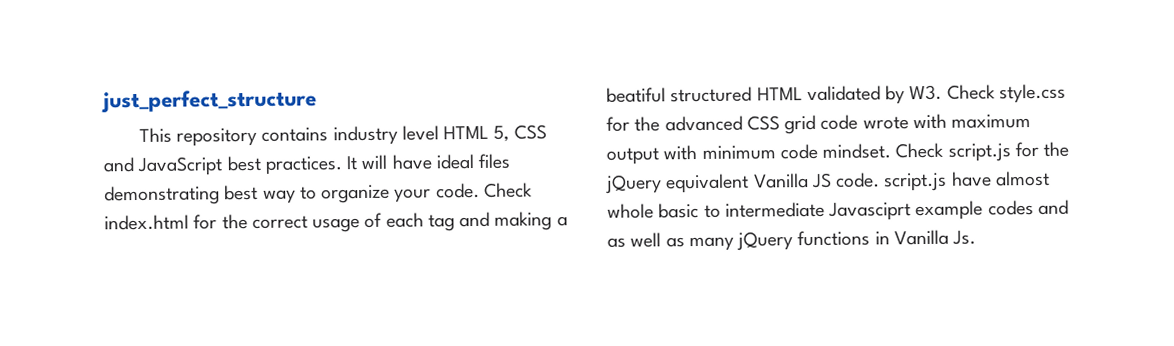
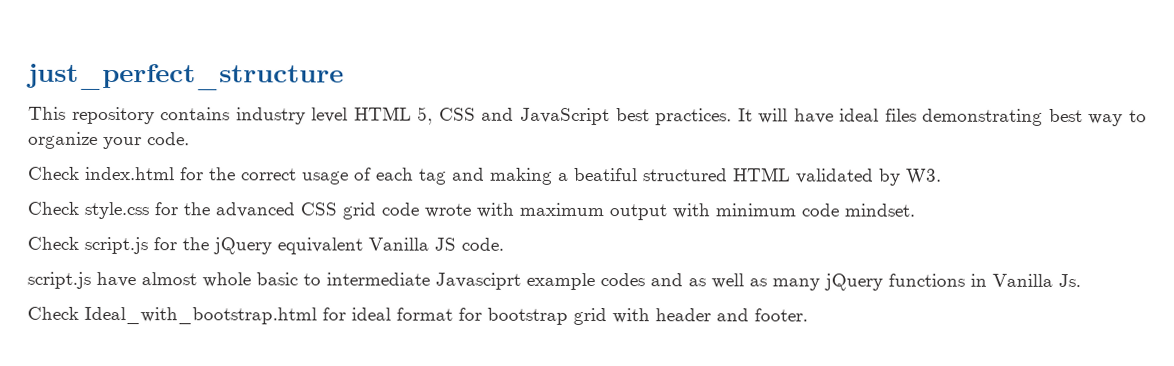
- It will have ideal files demonstrating best way to organize your code. Check index.html for the correct usage of each tag and making a beatiful structured HTML validated by W3. Check style.css for the advanced CSS grid code wrote with maximum output with minimum code mindset. Check script.js for the jQuery equivalent Vanilla JS code. script.js have almost whole basic to intermediate Javasciprt example codes and as well as many jQuery functions in Vanilla Js.
+ It will have ideal files demonstrating best way to organize your code.
+ Check index.html for the correct usage of each tag and making a beatiful structured HTML validated by W3.
+ Check style.css for the advanced CSS grid code wrote with maximum output with minimum code mindset.
+ Check script.js for the jQuery equivalent Vanilla JS code.
+ script.js have almost whole basic to intermediate Javasciprt example codes and as well as many jQuery functions in Vanilla Js.
+ Check Ideal_with_bootstrap.html for ideal format for bootstrap grid with header and footer.

